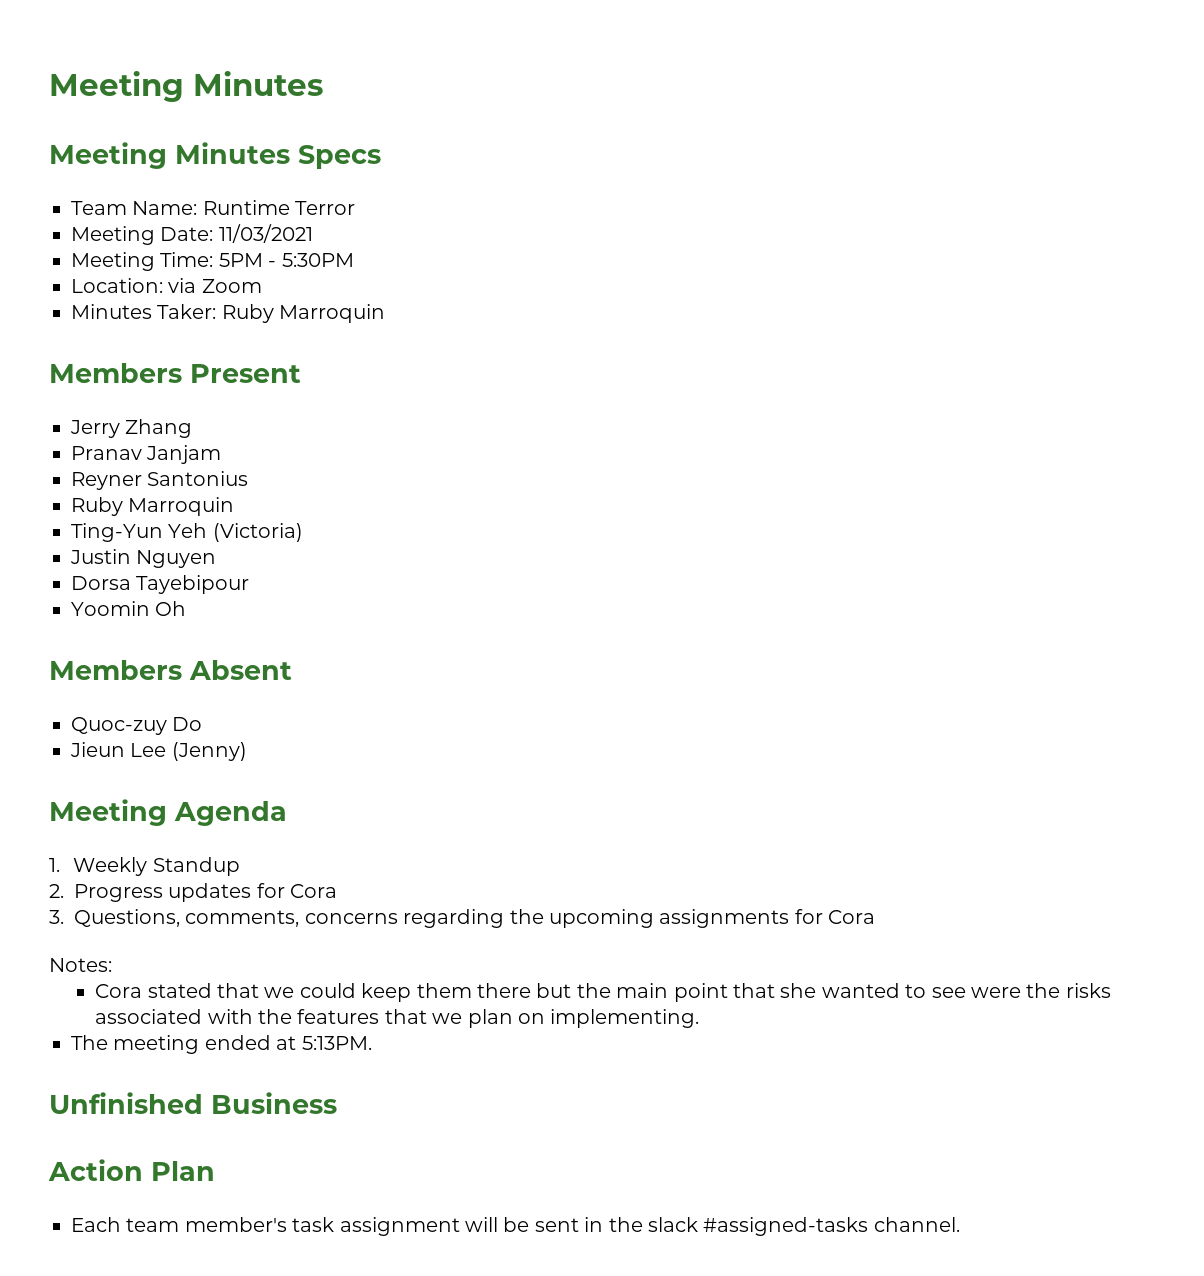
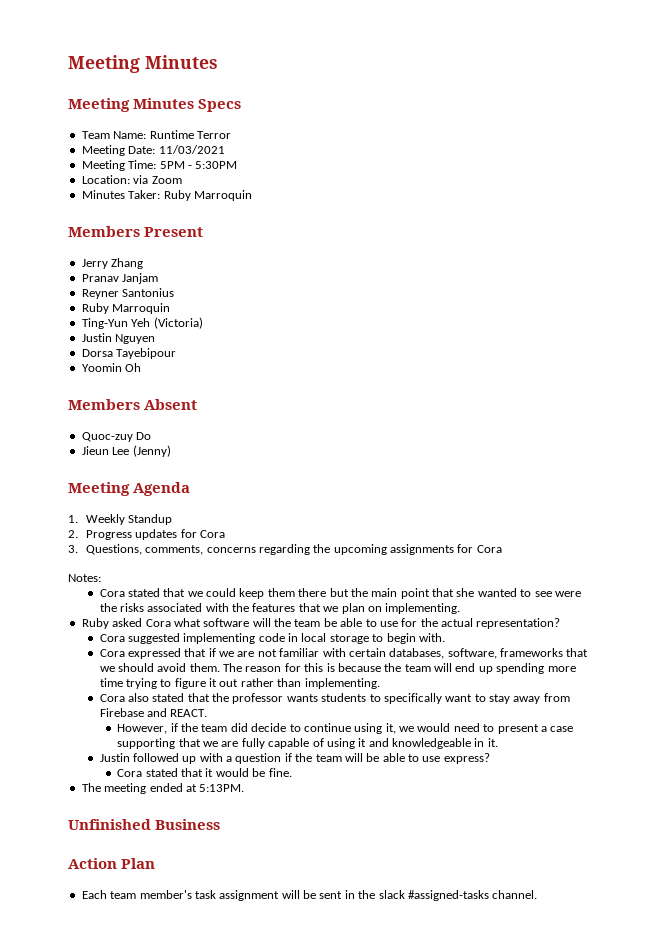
+ Ruby asked Cora what software will the team be able to use for the actual representation?
+ Cora suggested implementing code in local storage to begin with.
+ Cora expressed that if we are not familiar with certain databases, software, frameworks that we should avoid them. The reason for this is because the team will end up spending more time trying to figure it out rather than implementing.
+ Cora also stated that the professor wants students to specifically want to stay away from Firebase and REACT.
+ However, if the team did decide to continue using it, we would need to present a case supporting that we are fully capable of using it and knowledgeable in it.
+ Justin followed up with a question if the team will be able to use express?
+ Cora stated that it would be fine.

